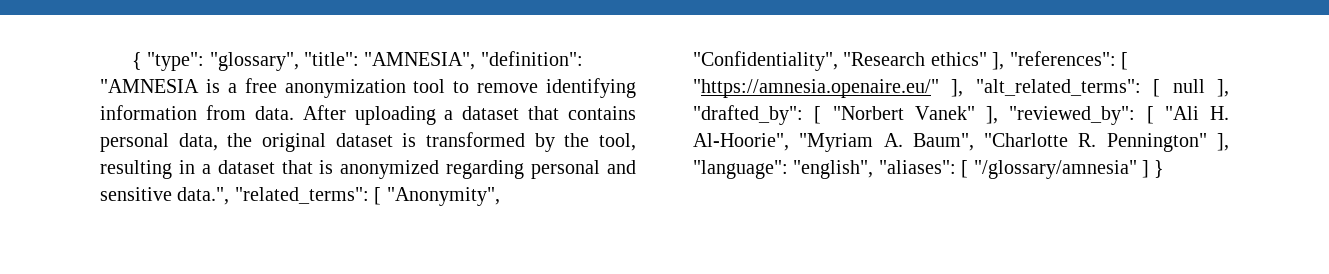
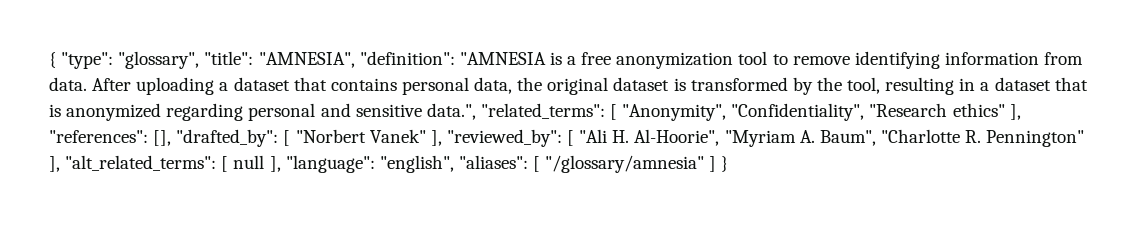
- After uploading a dataset that contains personal data, the original dataset is transformed by the tool, resulting in a dataset that is anonymized regarding personal and sensitive data.", "related_terms": [ "Anonymity", "Confidentiality", "Research ethics" ], "references": [ "https://amnesia.openaire.eu/" ], "alt_related_terms": [ null ], "drafted_by": [ "Norbert Vanek" ], "reviewed_by": [ "Ali H. Al-Hoorie", "Myriam A. Baum", "Charlotte R. Pennington" ], "language": "english", "aliases": [ "/glossary/amnesia" ] }
+ After uploading a dataset that contains personal data, the original dataset is transformed by the tool, resulting in a dataset that is anonymized regarding personal and sensitive data.", "related_terms": [ "Anonymity", "Confidentiality", "Research ethics" ], "references": [], "drafted_by": [ "Norbert Vanek" ], "reviewed_by": [ "Ali H. Al-Hoorie", "Myriam A. Baum", "Charlotte R. Pennington" ], "alt_related_terms": [ null ], "language": "english", "aliases": [ "/glossary/amnesia" ] }

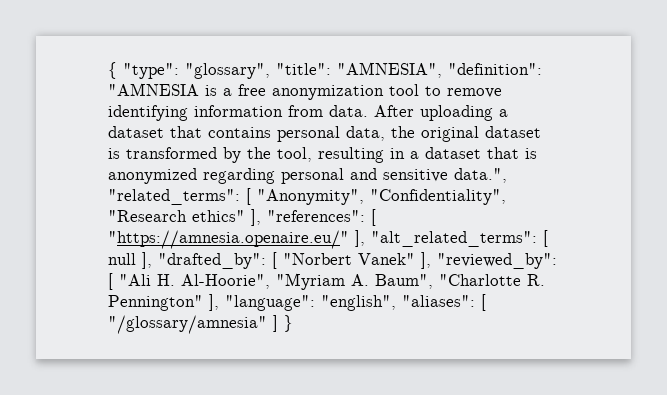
- After uploading a dataset that contains personal data, the original dataset is transformed by the tool, resulting in a dataset that is anonymized regarding personal and sensitive data.", "related_terms": [ "Anonymity", "Confidentiality", "Research ethics" ], "references": [], "drafted_by": [ "Norbert Vanek" ], "reviewed_by": [ "Ali H. Al-Hoorie", "Myriam A. Baum", "Charlotte R. Pennington" ], "alt_related_terms": [ null ], "language": "english", "aliases": [ "/glossary/amnesia" ] }
+ After uploading a dataset that contains personal data, the original dataset is transformed by the tool, resulting in a dataset that is anonymized regarding personal and sensitive data.", "related_terms": [ "Anonymity", "Confidentiality", "Research ethics" ], "references": [ "https://amnesia.openaire.eu/" ], "alt_related_terms": [ null ], "drafted_by": [ "Norbert Vanek" ], "reviewed_by": [ "Ali H. Al-Hoorie", "Myriam A. Baum", "Charlotte R. Pennington" ], "language": "english", "aliases": [ "/glossary/amnesia" ] }

